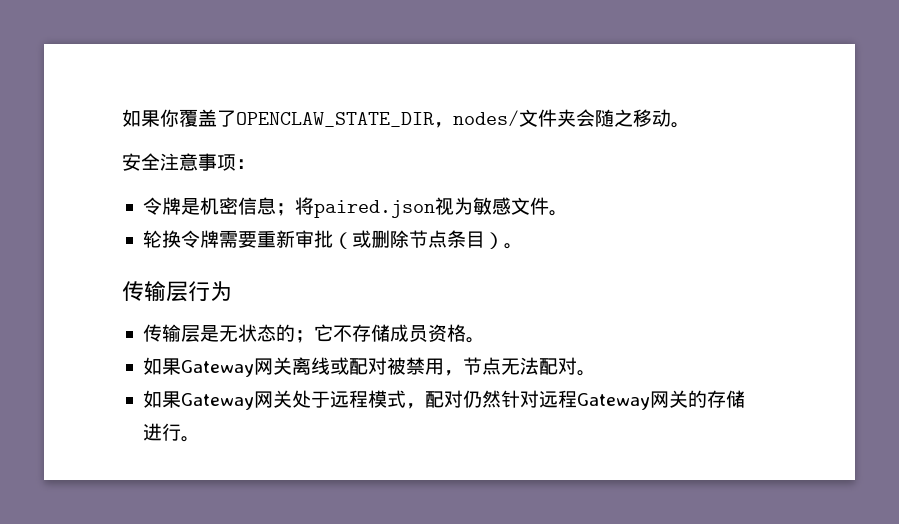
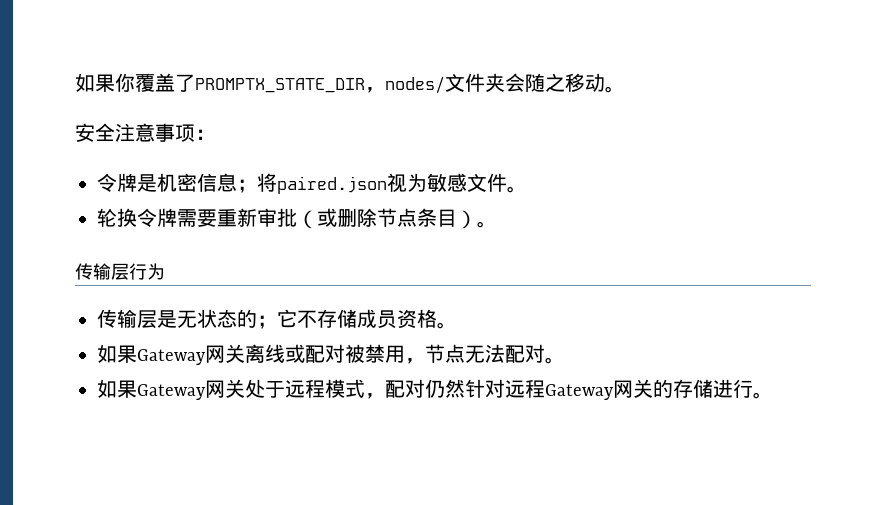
- 如果你覆盖了OPENCLAW_STATE_DIR，nodes/文件夹会随之移动。
+ 如果你覆盖了PROMPTX_STATE_DIR，nodes/文件夹会随之移动。

